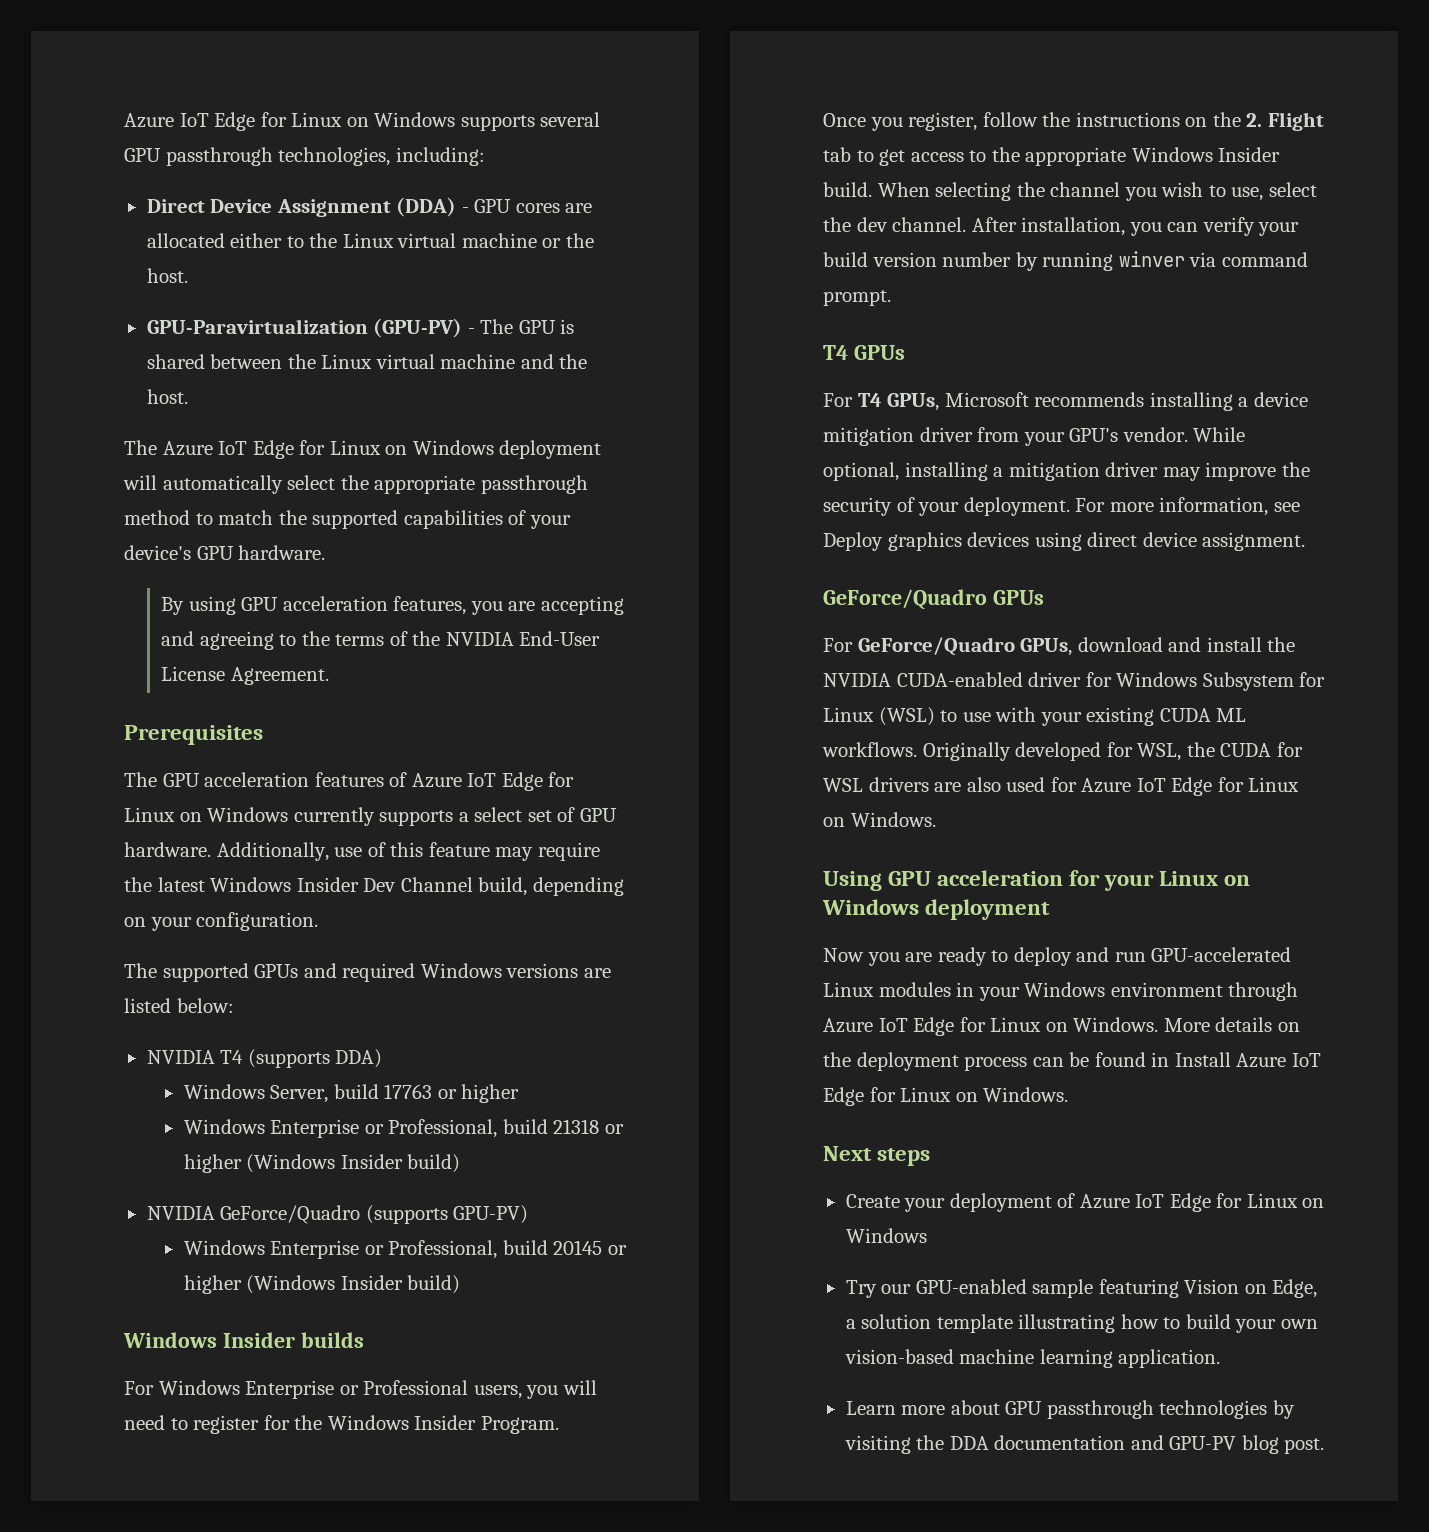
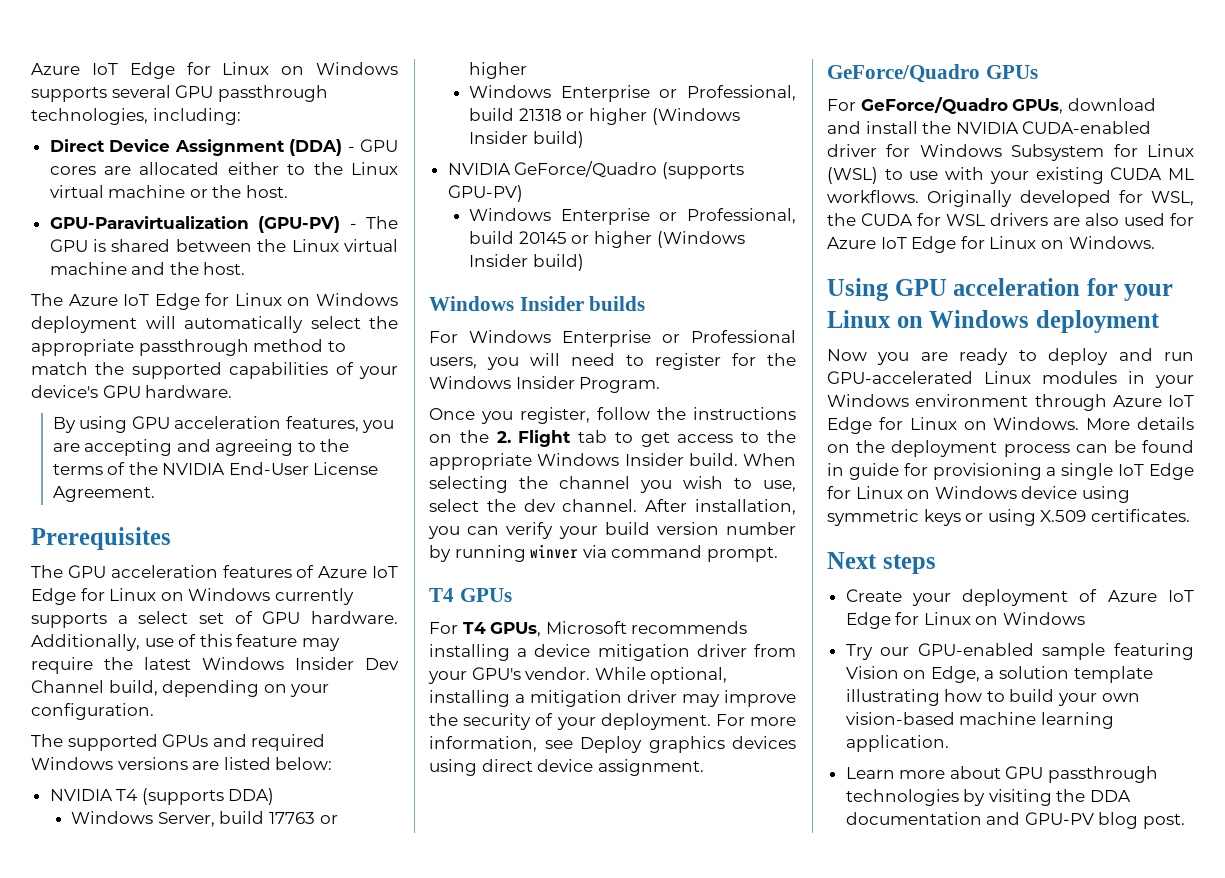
- More details on the deployment process can be found in Install Azure IoT Edge for Linux on Windows.
+ More details on the deployment process can be found in guide for provisioning a single IoT Edge for Linux on Windows device using symmetric keys or using X.509 certificates.

